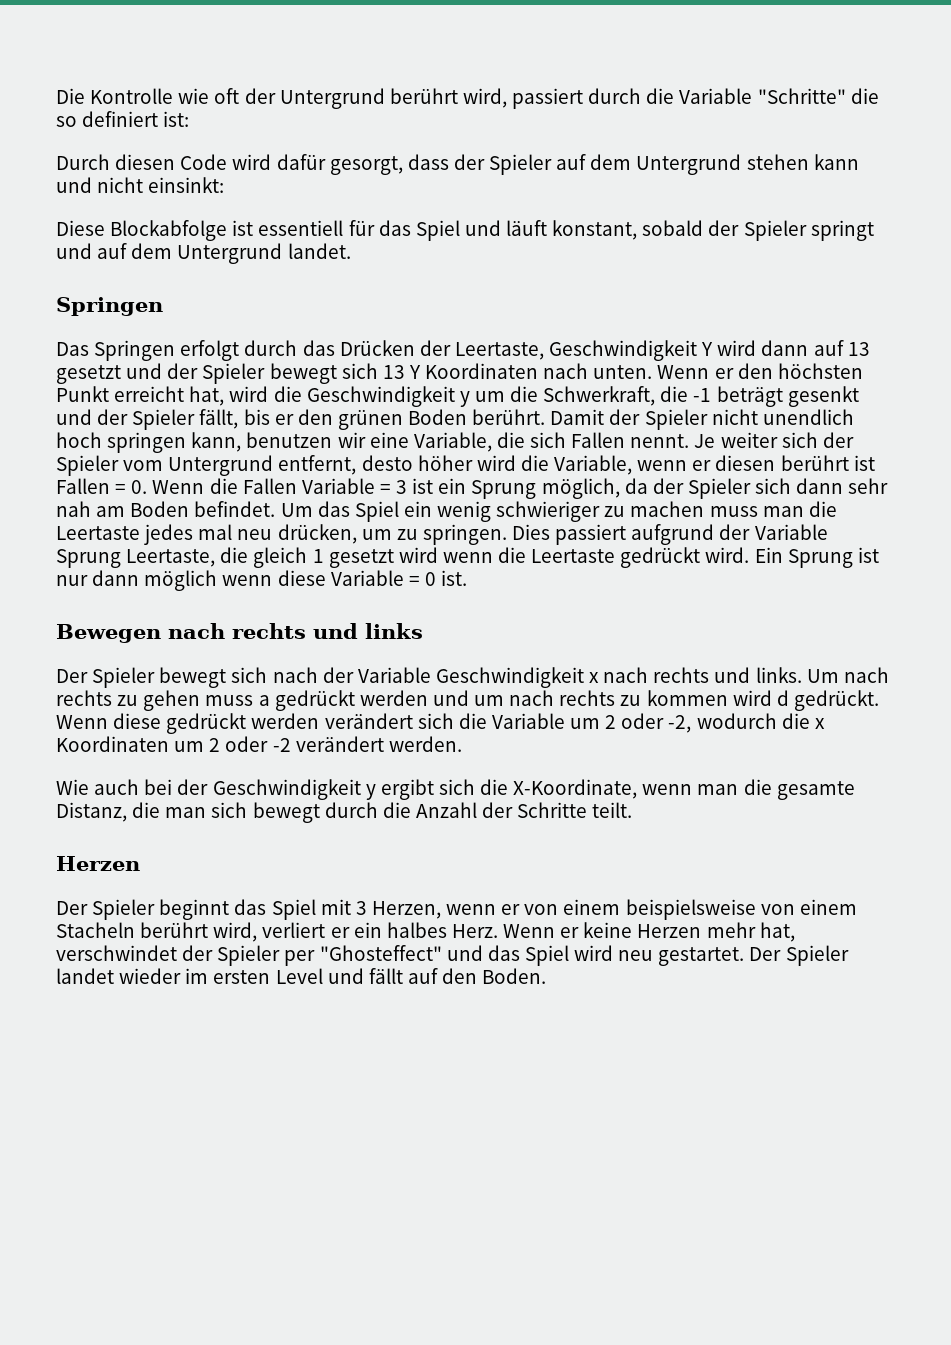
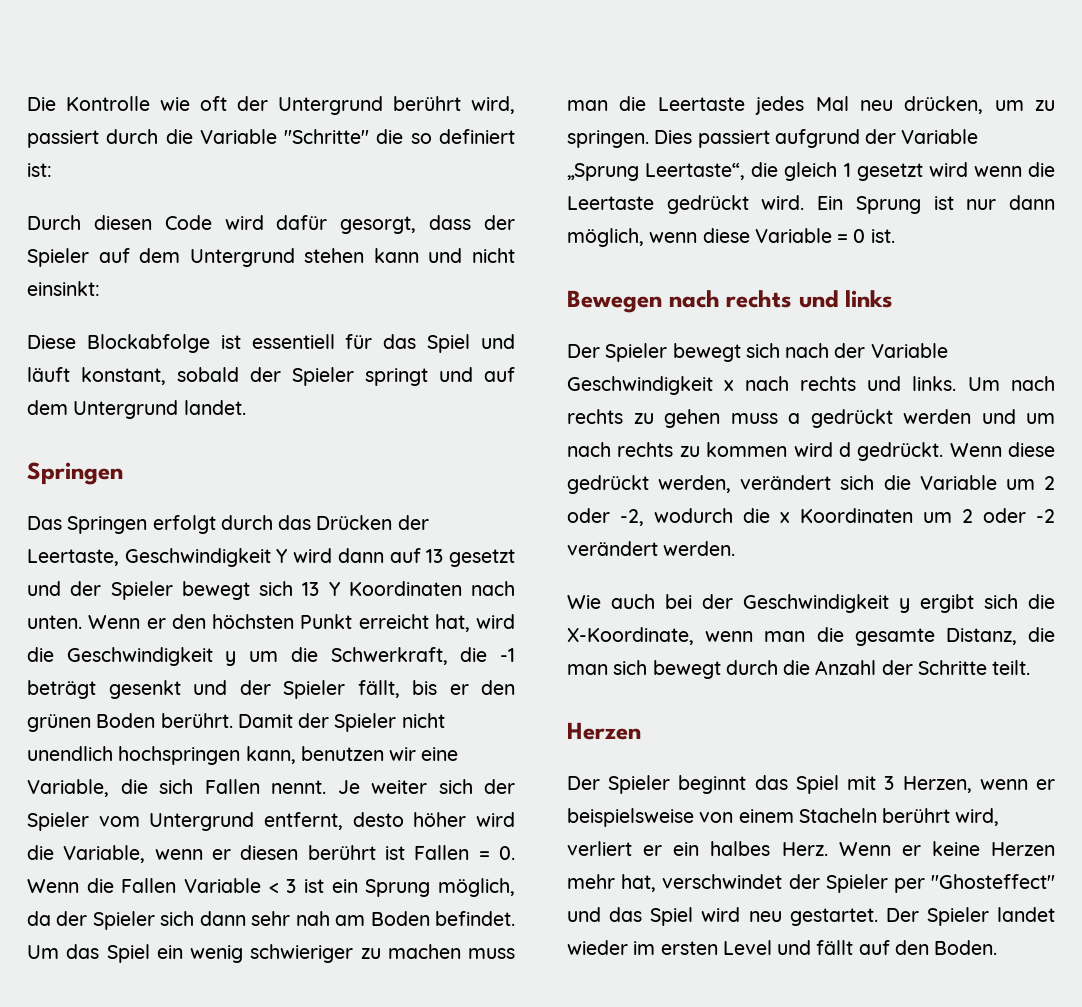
- Damit der Spieler nicht unendlich hoch springen kann, benutzen wir eine Variable, die sich Fallen nennt.
+ Damit der Spieler nicht unendlich hochspringen kann, benutzen wir eine Variable, die sich Fallen nennt.
- Je weiter sich der Spieler vom Untergrund entfernt, desto höher wird die Variable, wenn er diesen berührt ist Fallen = 0. Wenn die Fallen Variable = 3 ist ein Sprung möglich, da der Spieler sich dann sehr nah am Boden befindet.
+ Je weiter sich der Spieler vom Untergrund entfernt, desto höher wird die Variable, wenn er diesen berührt ist Fallen = 0. Wenn die Fallen Variable < 3 ist ein Sprung möglich, da der Spieler sich dann sehr nah am Boden befindet.
- Um das Spiel ein wenig schwieriger zu machen muss man die Leertaste jedes mal neu drücken, um zu springen.
+ Um das Spiel ein wenig schwieriger zu machen muss man die Leertaste jedes Mal neu drücken, um zu springen.
- Dies passiert aufgrund der Variable Sprung Leertaste, die gleich 1 gesetzt wird wenn die Leertaste gedrückt wird.
+ Dies passiert aufgrund der Variable „Sprung Leertaste“, die gleich 1 gesetzt wird wenn die Leertaste gedrückt wird.
- Ein Sprung ist nur dann möglich wenn diese Variable = 0 ist.
+ Ein Sprung ist nur dann möglich, wenn diese Variable = 0 ist.
- Wenn diese gedrückt werden verändert sich die Variable um 2 oder -2, wodurch die x Koordinaten um 2 oder -2 verändert werden.
+ Wenn diese gedrückt werden, verändert sich die Variable um 2 oder -2, wodurch die x Koordinaten um 2 oder -2 verändert werden.
- Der Spieler beginnt das Spiel mit 3 Herzen, wenn er von einem beispielsweise von einem Stacheln berührt wird, verliert er ein halbes Herz.
+ Der Spieler beginnt das Spiel mit 3 Herzen, wenn er beispielsweise von einem Stacheln berührt wird, verliert er ein halbes Herz.

